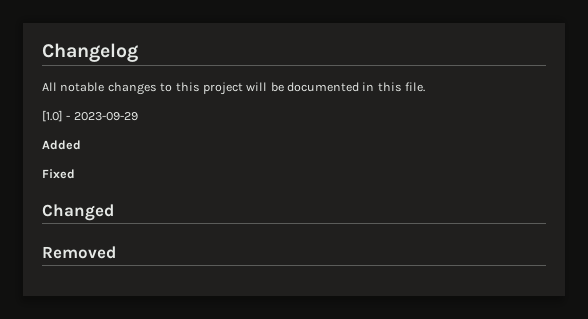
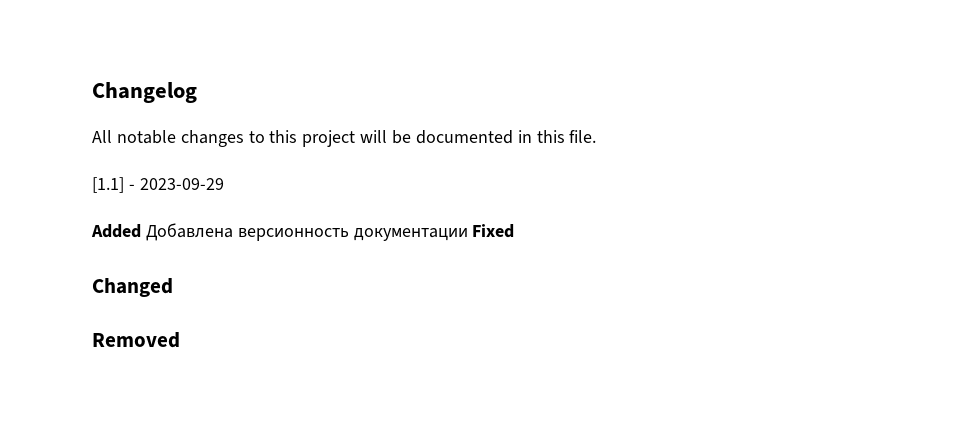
- [1.0] - 2023-09-29
+ [1.1] - 2023-09-29
- Added
- Fixed
+ Added Добавлена версионность документации Fixed

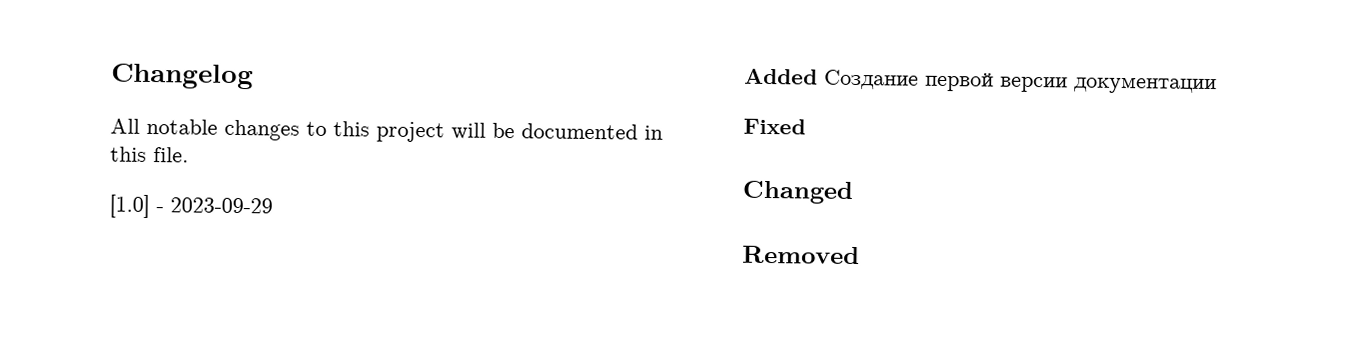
- [1.1] - 2023-09-29
+ [1.0] - 2023-09-29
- Added Добавлена версионность документации Fixed
+ Added Создание первой версии документации
+ Fixed

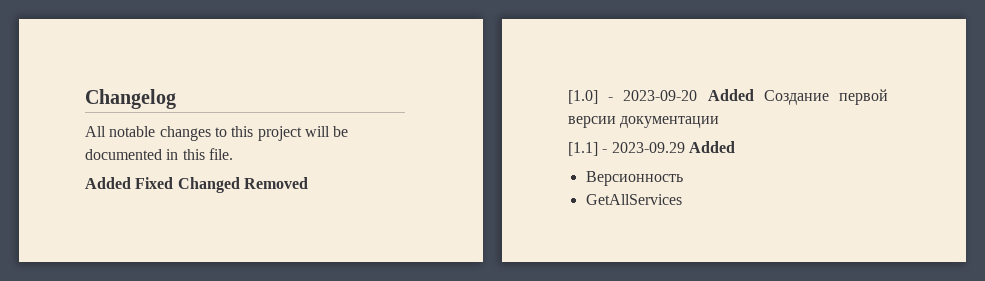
+ Added Fixed Changed Removed
- [1.0] - 2023-09-29
- Added Создание первой версии документации
+ [1.0] - 2023-09-20 Added Создание первой версии документации
- Fixed
- Changed
- Removed
+ [1.1] - 2023-09.29 Added
+ Версионность
+ GetAllServices

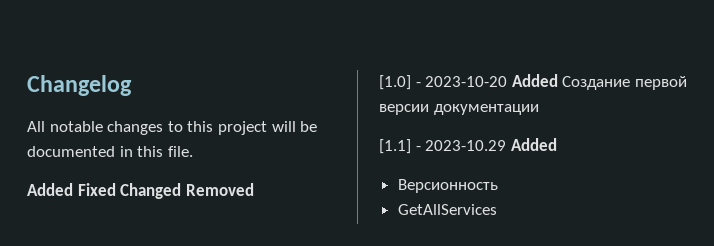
- [1.0] - 2023-09-20 Added Создание первой версии документации
+ [1.0] - 2023-10-20 Added Создание первой версии документации
- [1.1] - 2023-09.29 Added
+ [1.1] - 2023-10.29 Added

